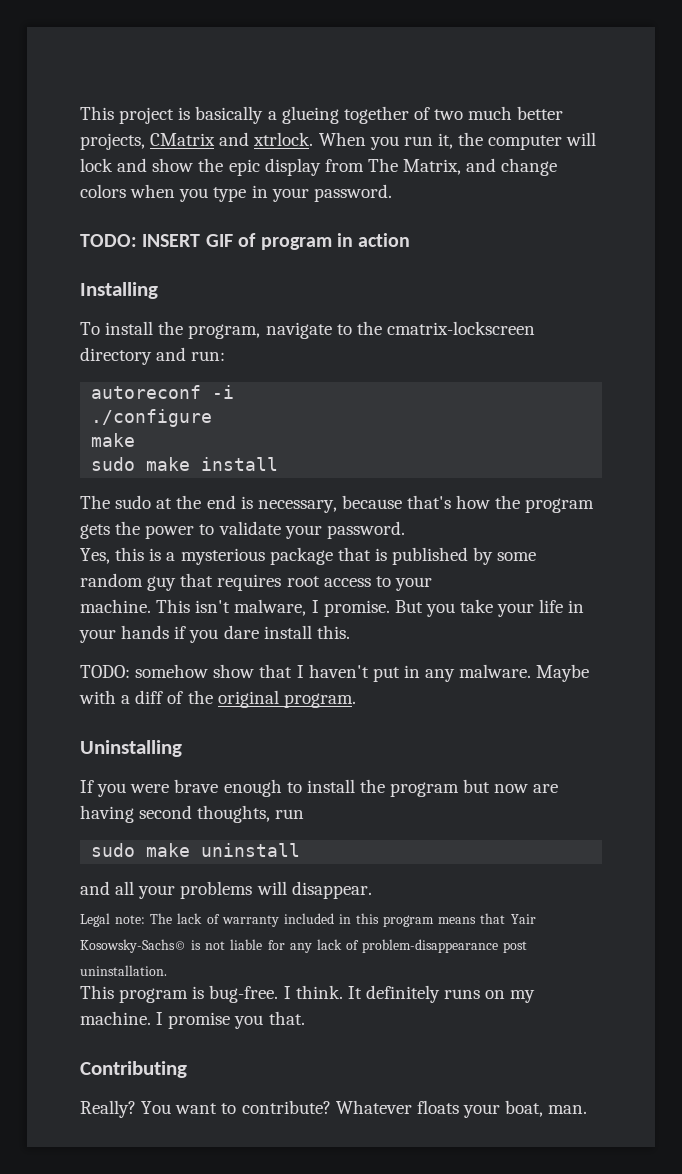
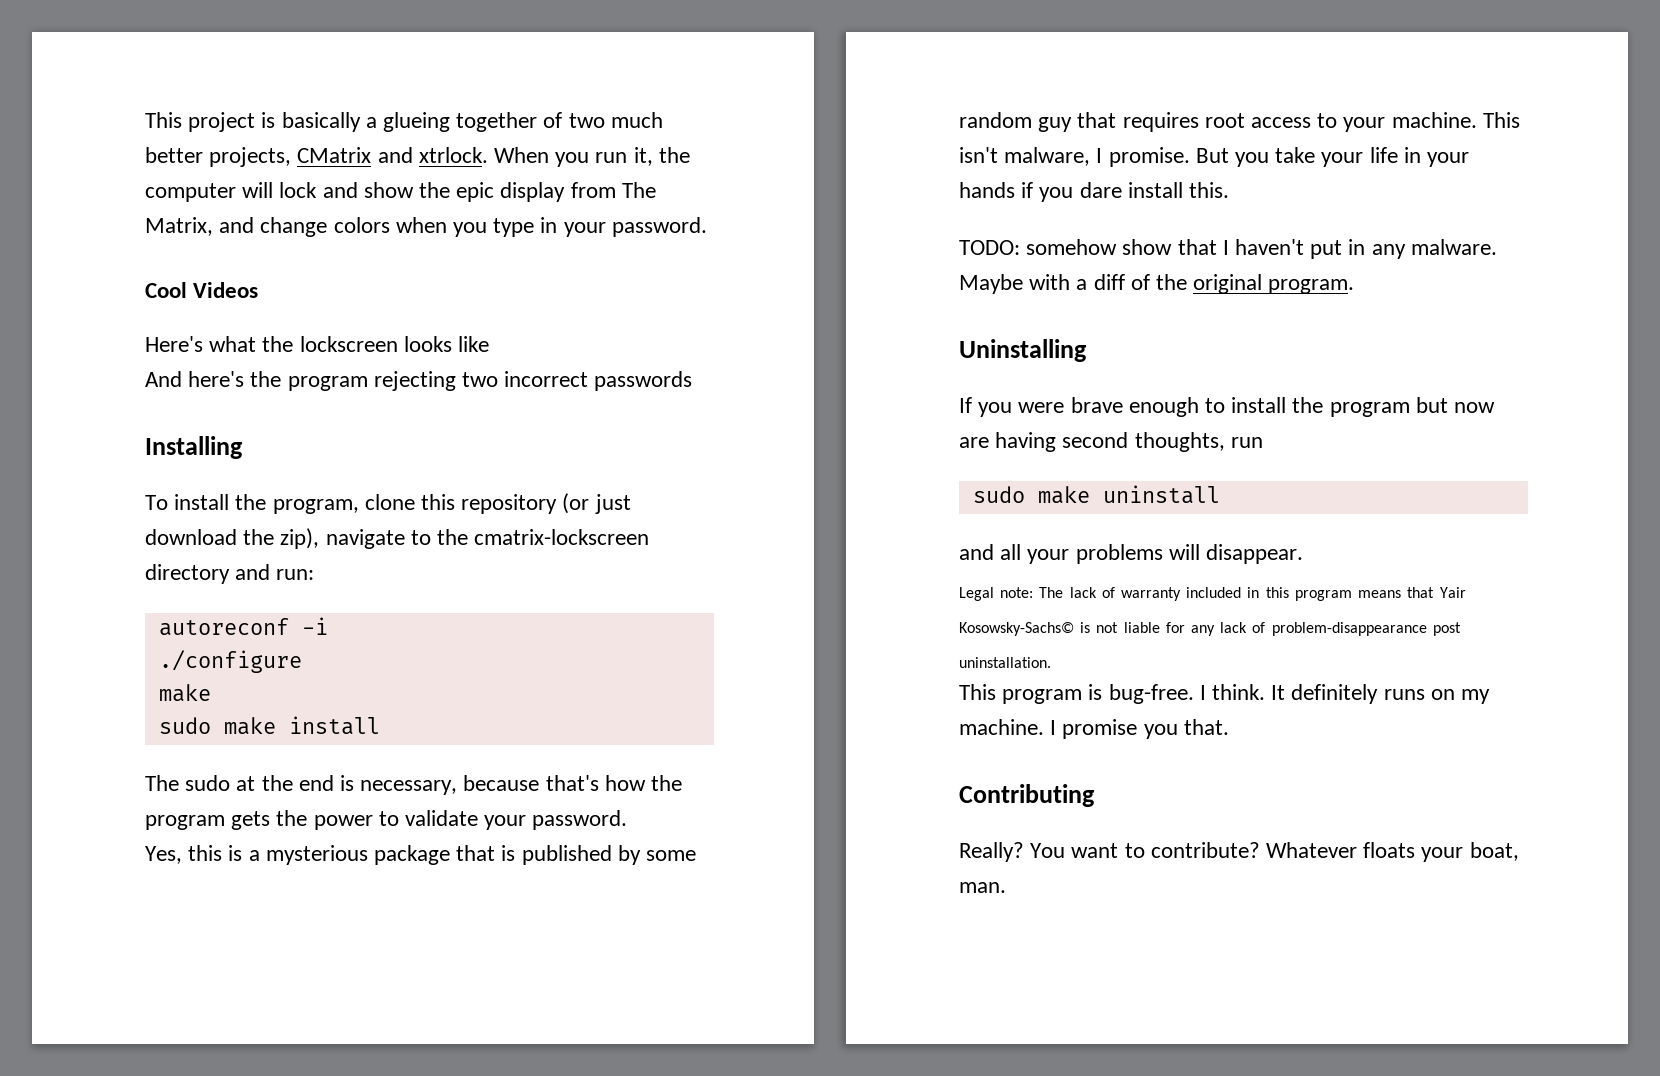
- TODO: INSERT GIF of program in action
+ Cool Videos
+ Here's what the lockscreen looks like
+ And here's the program rejecting two incorrect passwords
- To install the program, navigate to the cmatrix-lockscreen directory and run:
+ To install the program, clone this repository (or just download the zip), navigate to the cmatrix-lockscreen directory and run:
- Yes, this is a mysterious package that is published by some random guy that requires root access to your
- machine.
+ Yes, this is a mysterious package that is published by some random guy that requires root access to your machine.

